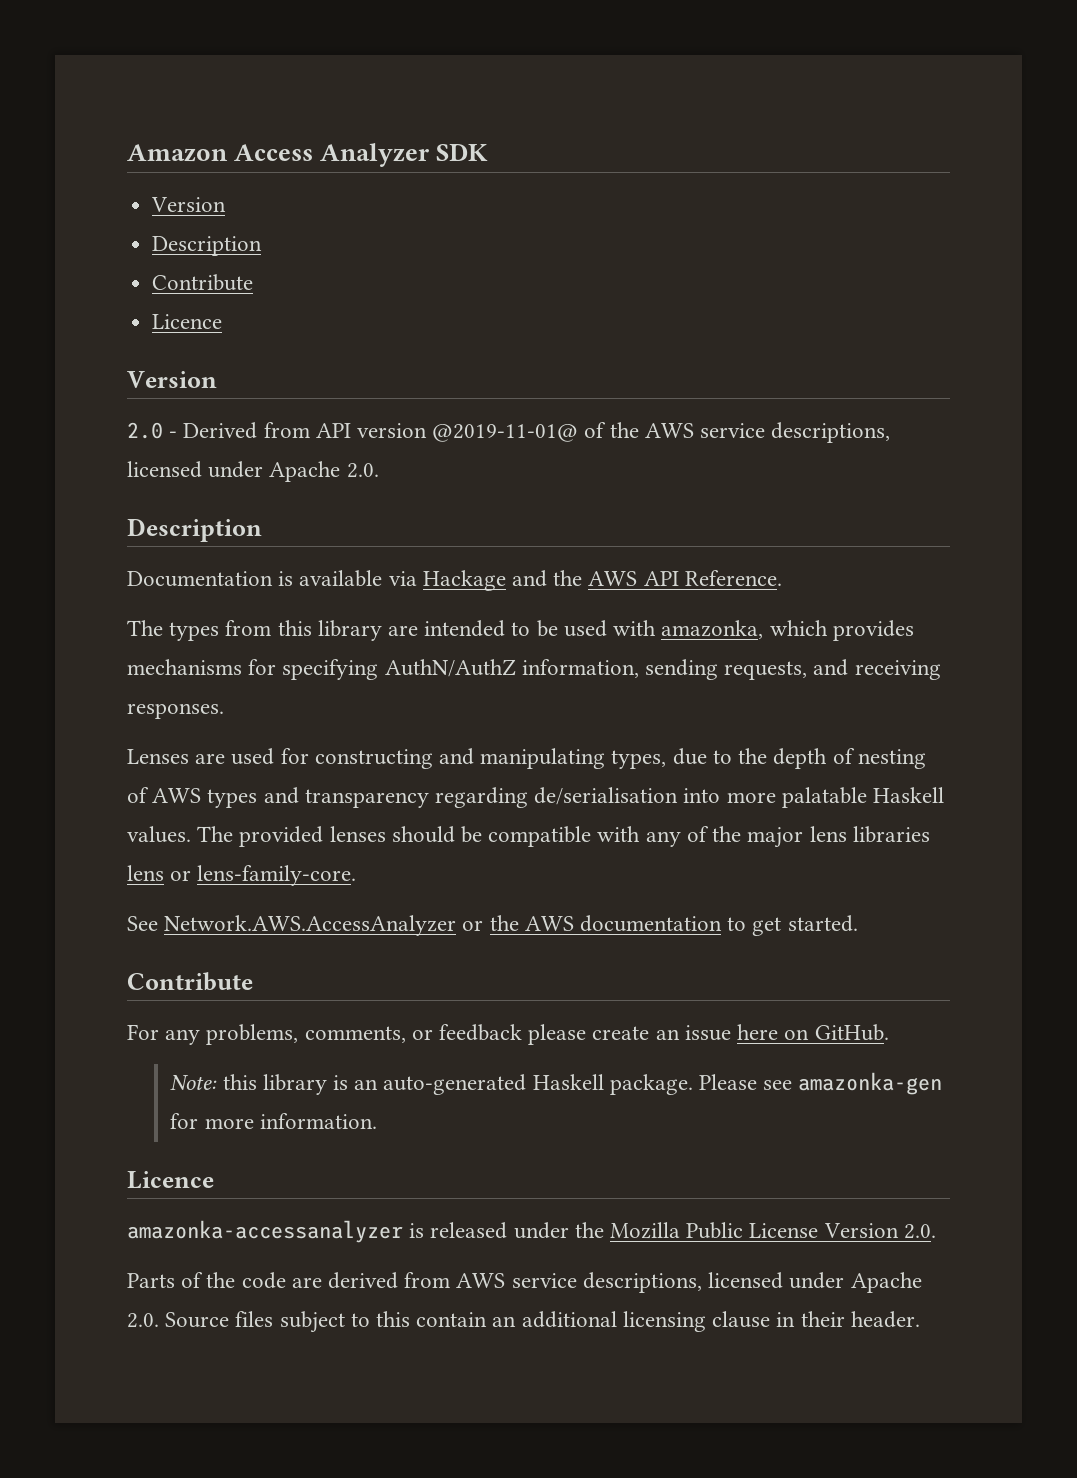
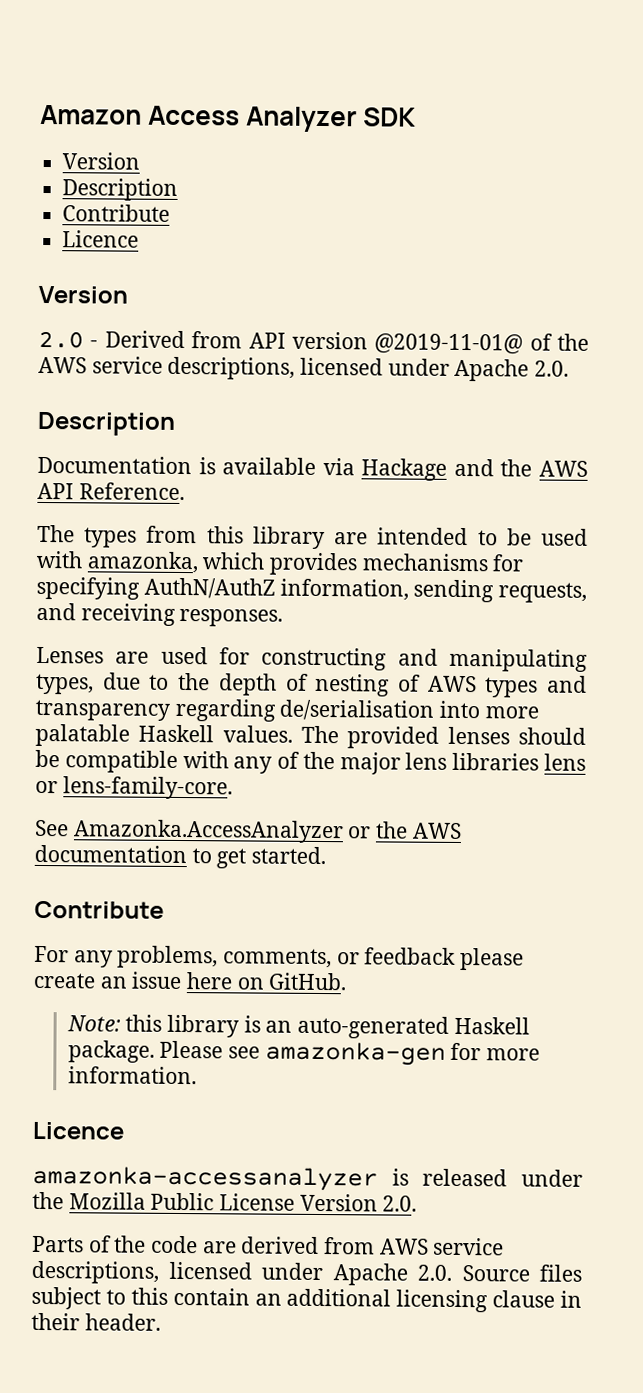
- See Network.AWS.AccessAnalyzer or the AWS documentation to get started.
+ See Amazonka.AccessAnalyzer or the AWS documentation to get started.

